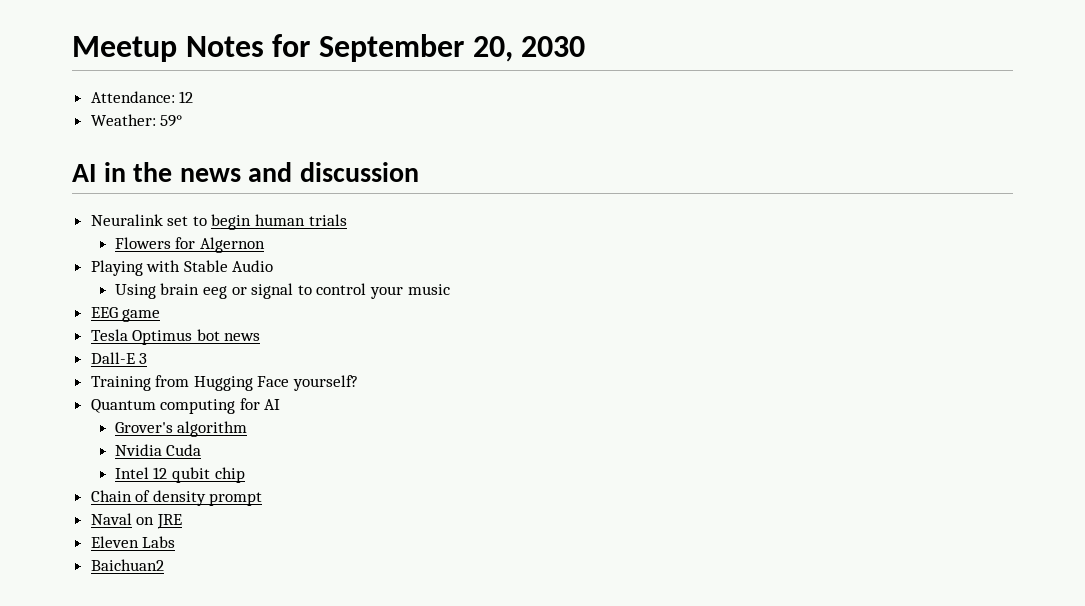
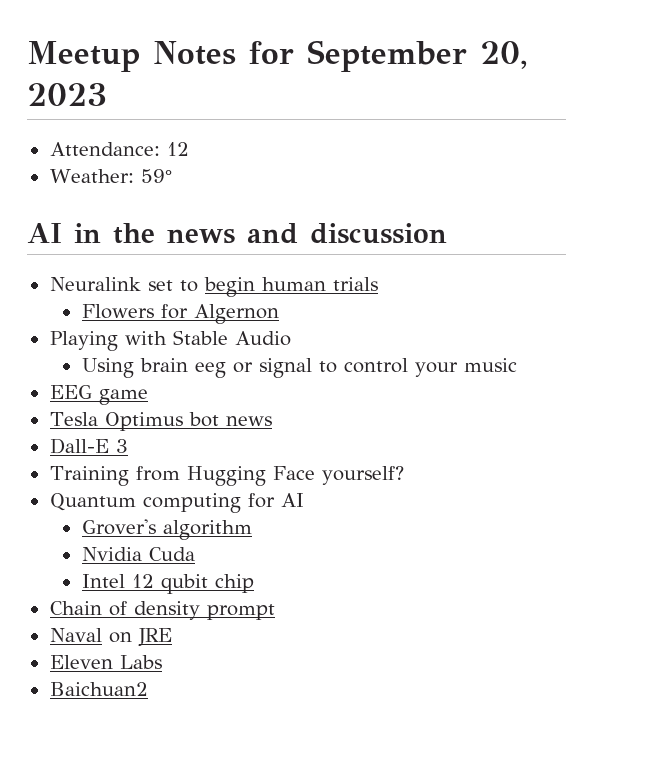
- Meetup Notes for September 20, 2030
+ Meetup Notes for September 20, 2023

